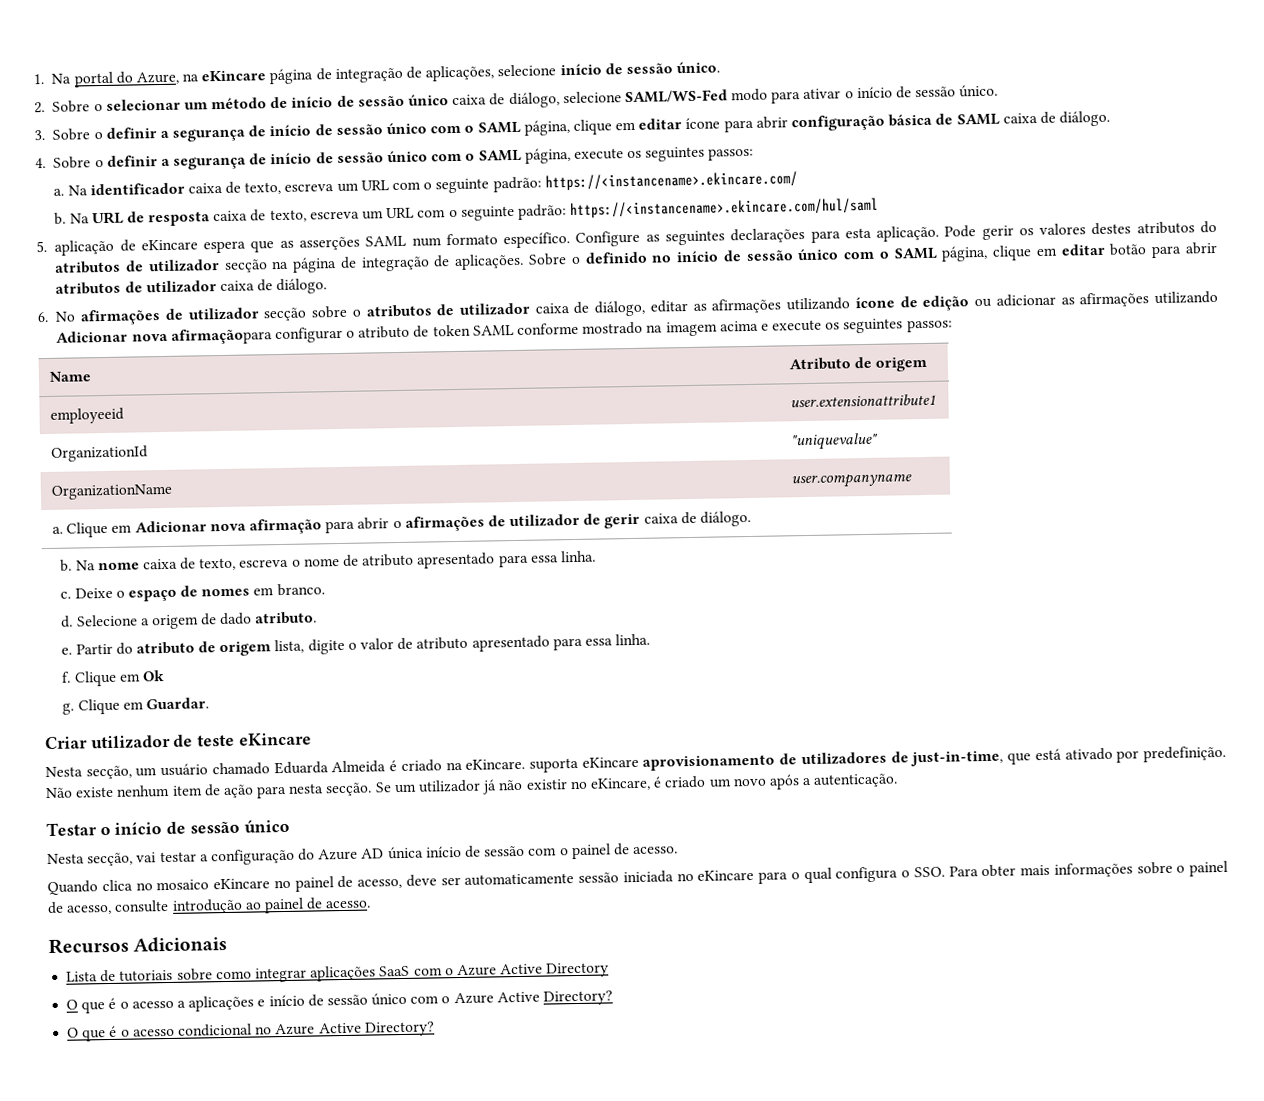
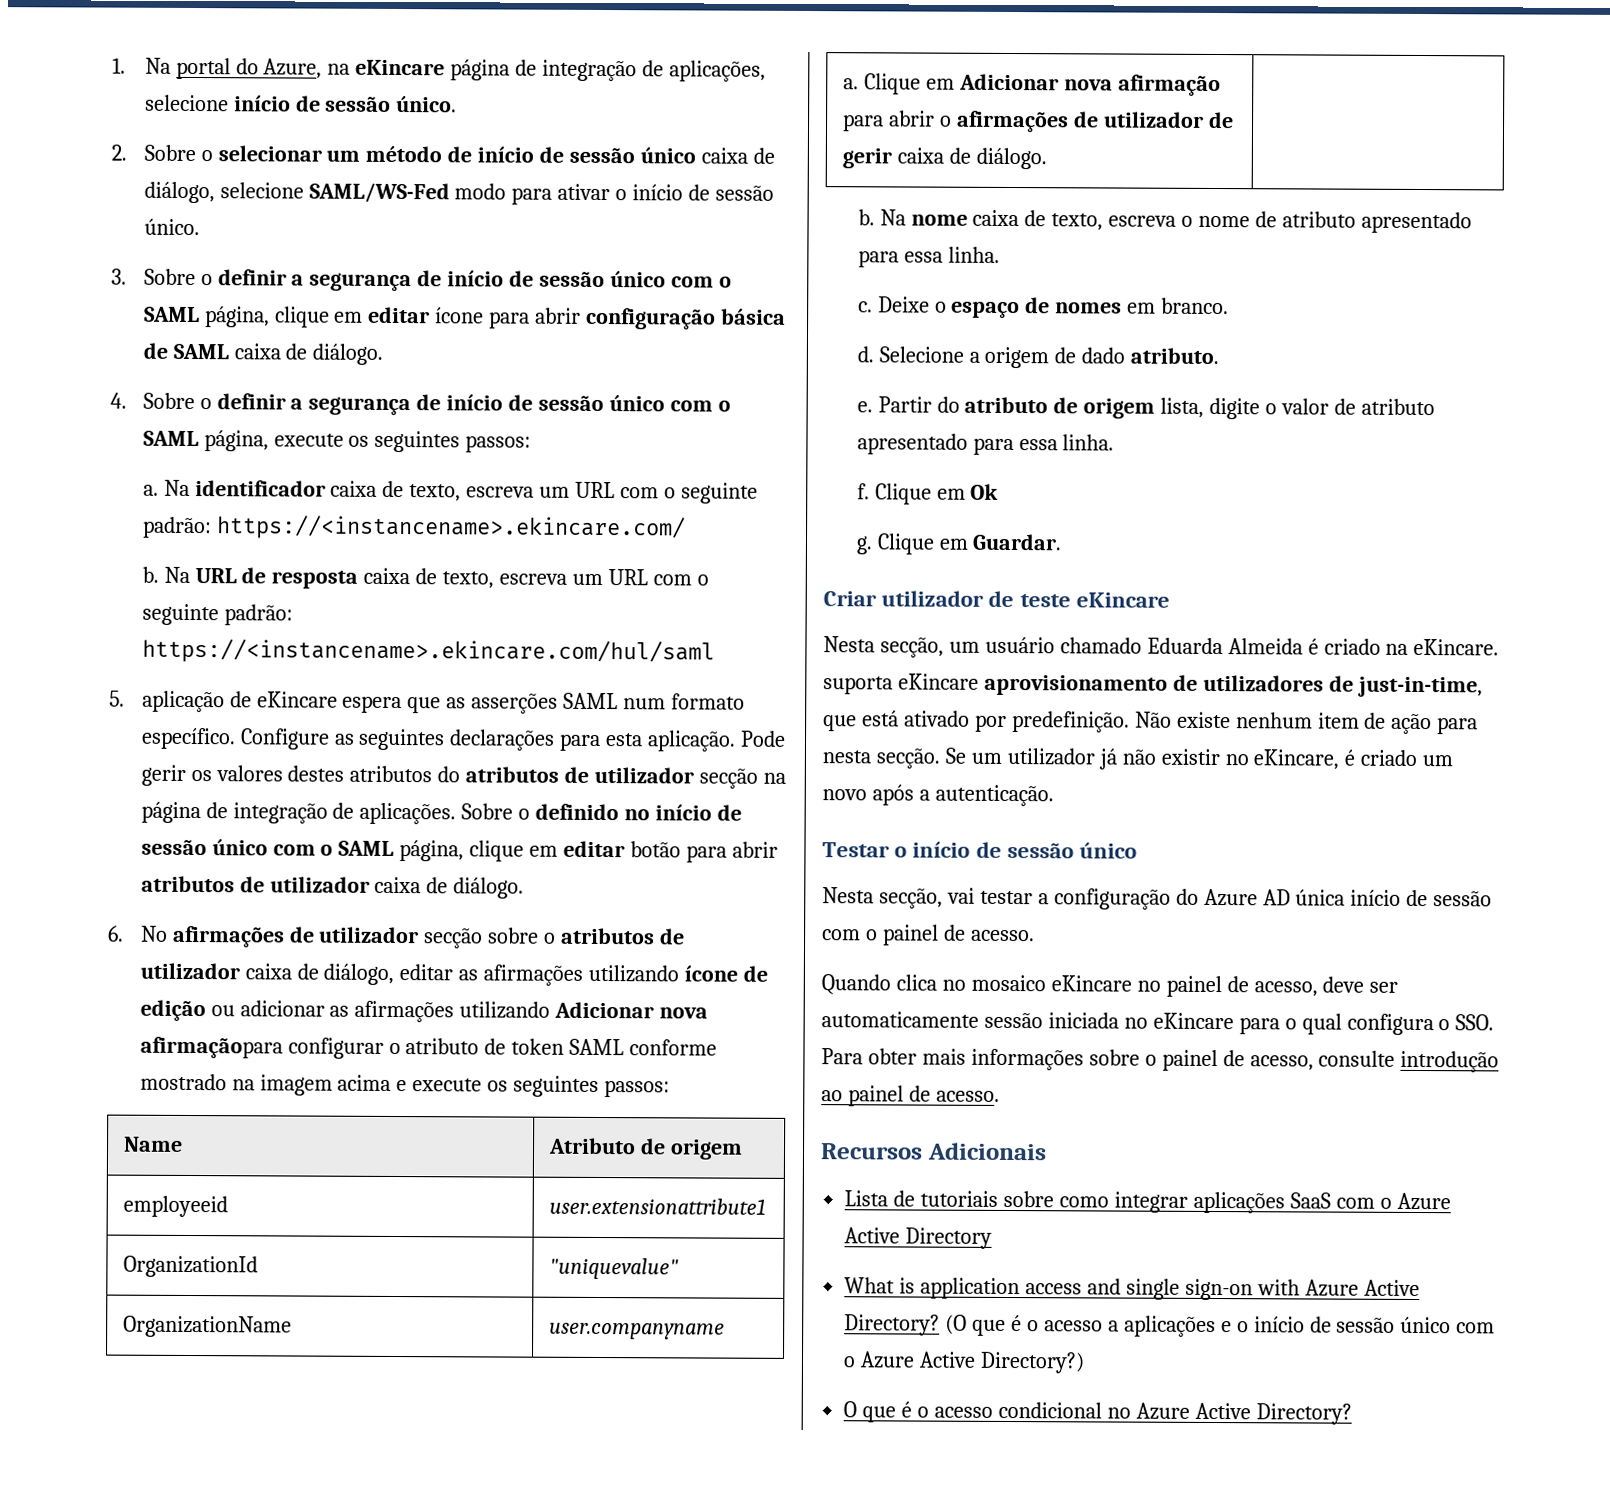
- O que é o acesso a aplicações e início de sessão único com o Azure Active Directory?
+ What is application access and single sign-on with Azure Active Directory? (O que é o acesso a aplicações e o início de sessão único com o Azure Active Directory?)

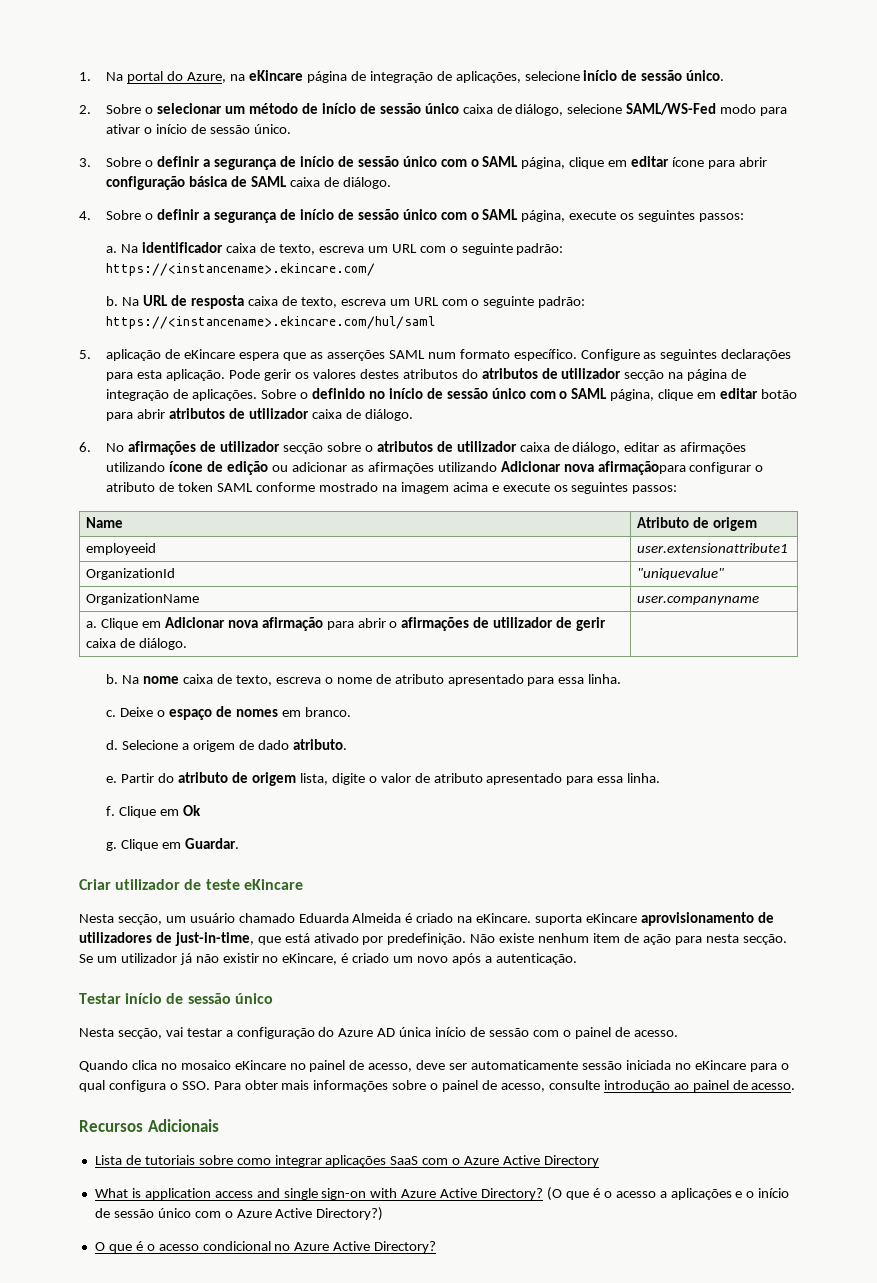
- Testar o início de sessão único
+ Testar início de sessão único

